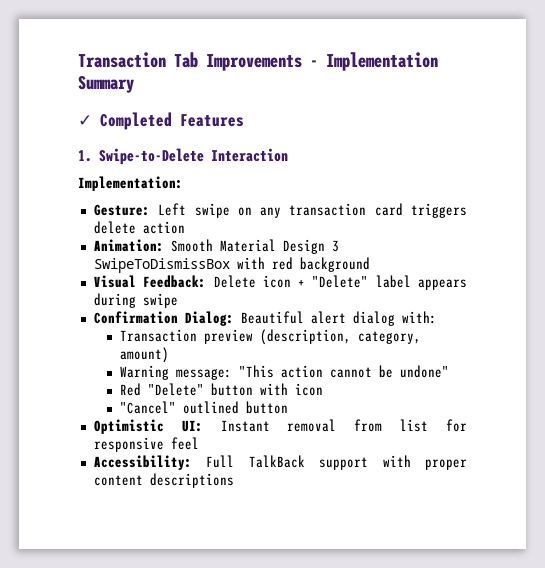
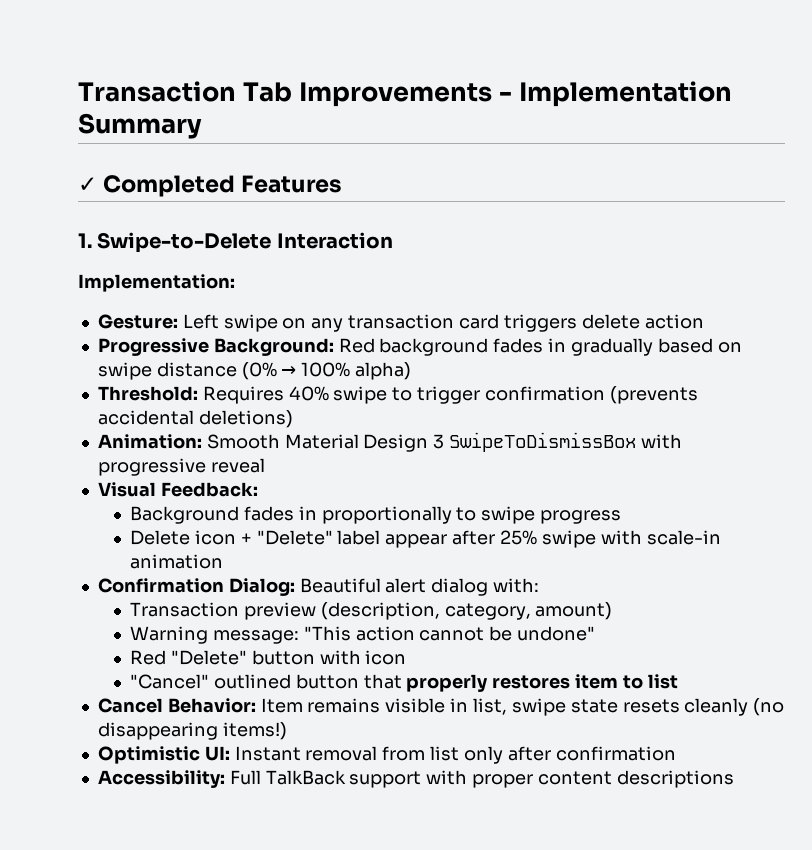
+ Progressive Background: Red background fades in gradually based on swipe distance (0% → 100% alpha)
+ Threshold: Requires 40% swipe to trigger confirmation (prevents accidental deletions)
- Animation: Smooth Material Design 3 SwipeToDismissBox with red background
+ Animation: Smooth Material Design 3 SwipeToDismissBox with progressive reveal
- Visual Feedback: Delete icon + "Delete" label appears during swipe
+ Visual Feedback:
+ Background fades in proportionally to swipe progress
+ Delete icon + "Delete" label appear after 25% swipe with scale-in animation
- "Cancel" outlined button
+ "Cancel" outlined button that properly restores item to list
+ Cancel Behavior: Item remains visible in list, swipe state resets cleanly (no disappearing items!)
- Optimistic UI: Instant removal from list for responsive feel
+ Optimistic UI: Instant removal from list only after confirmation

